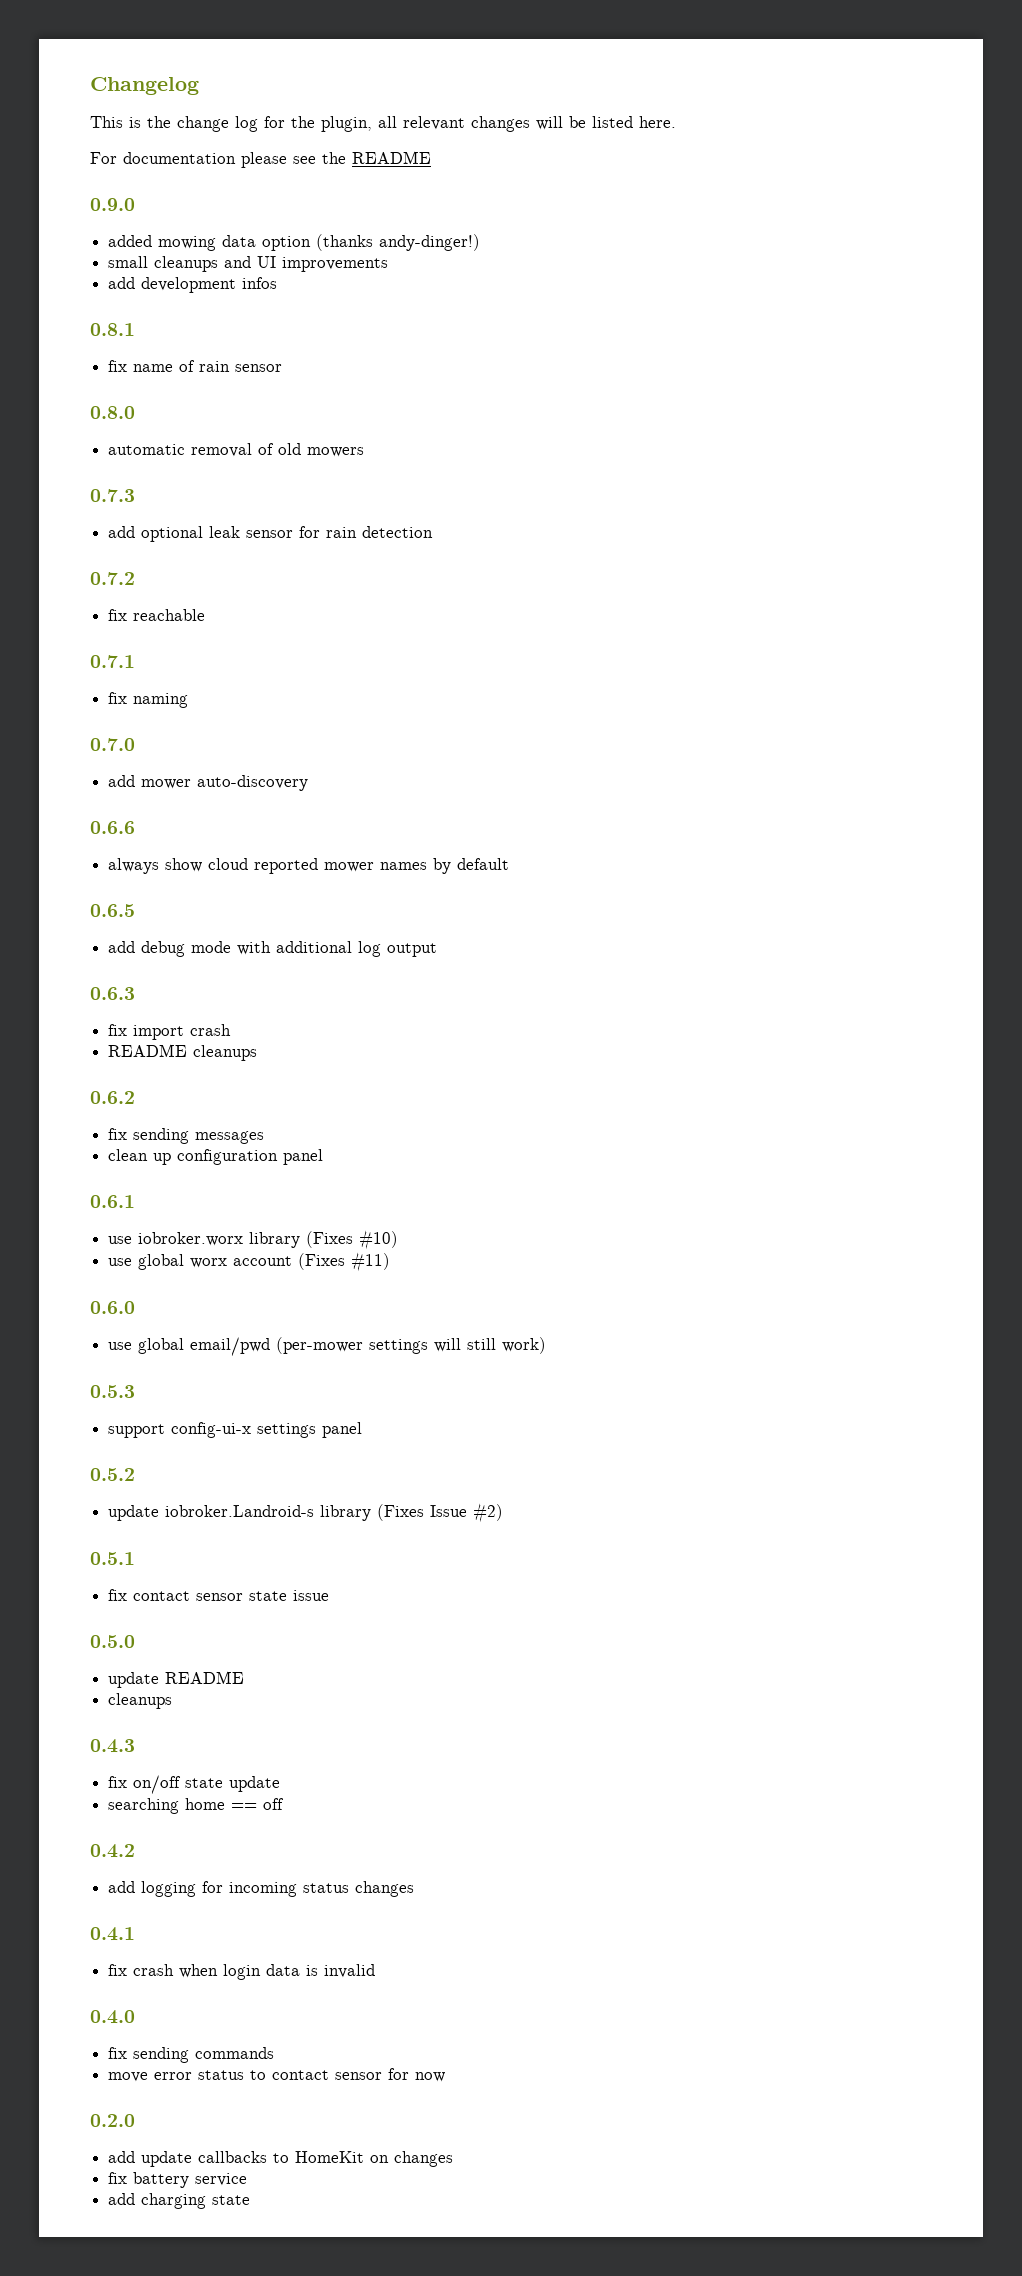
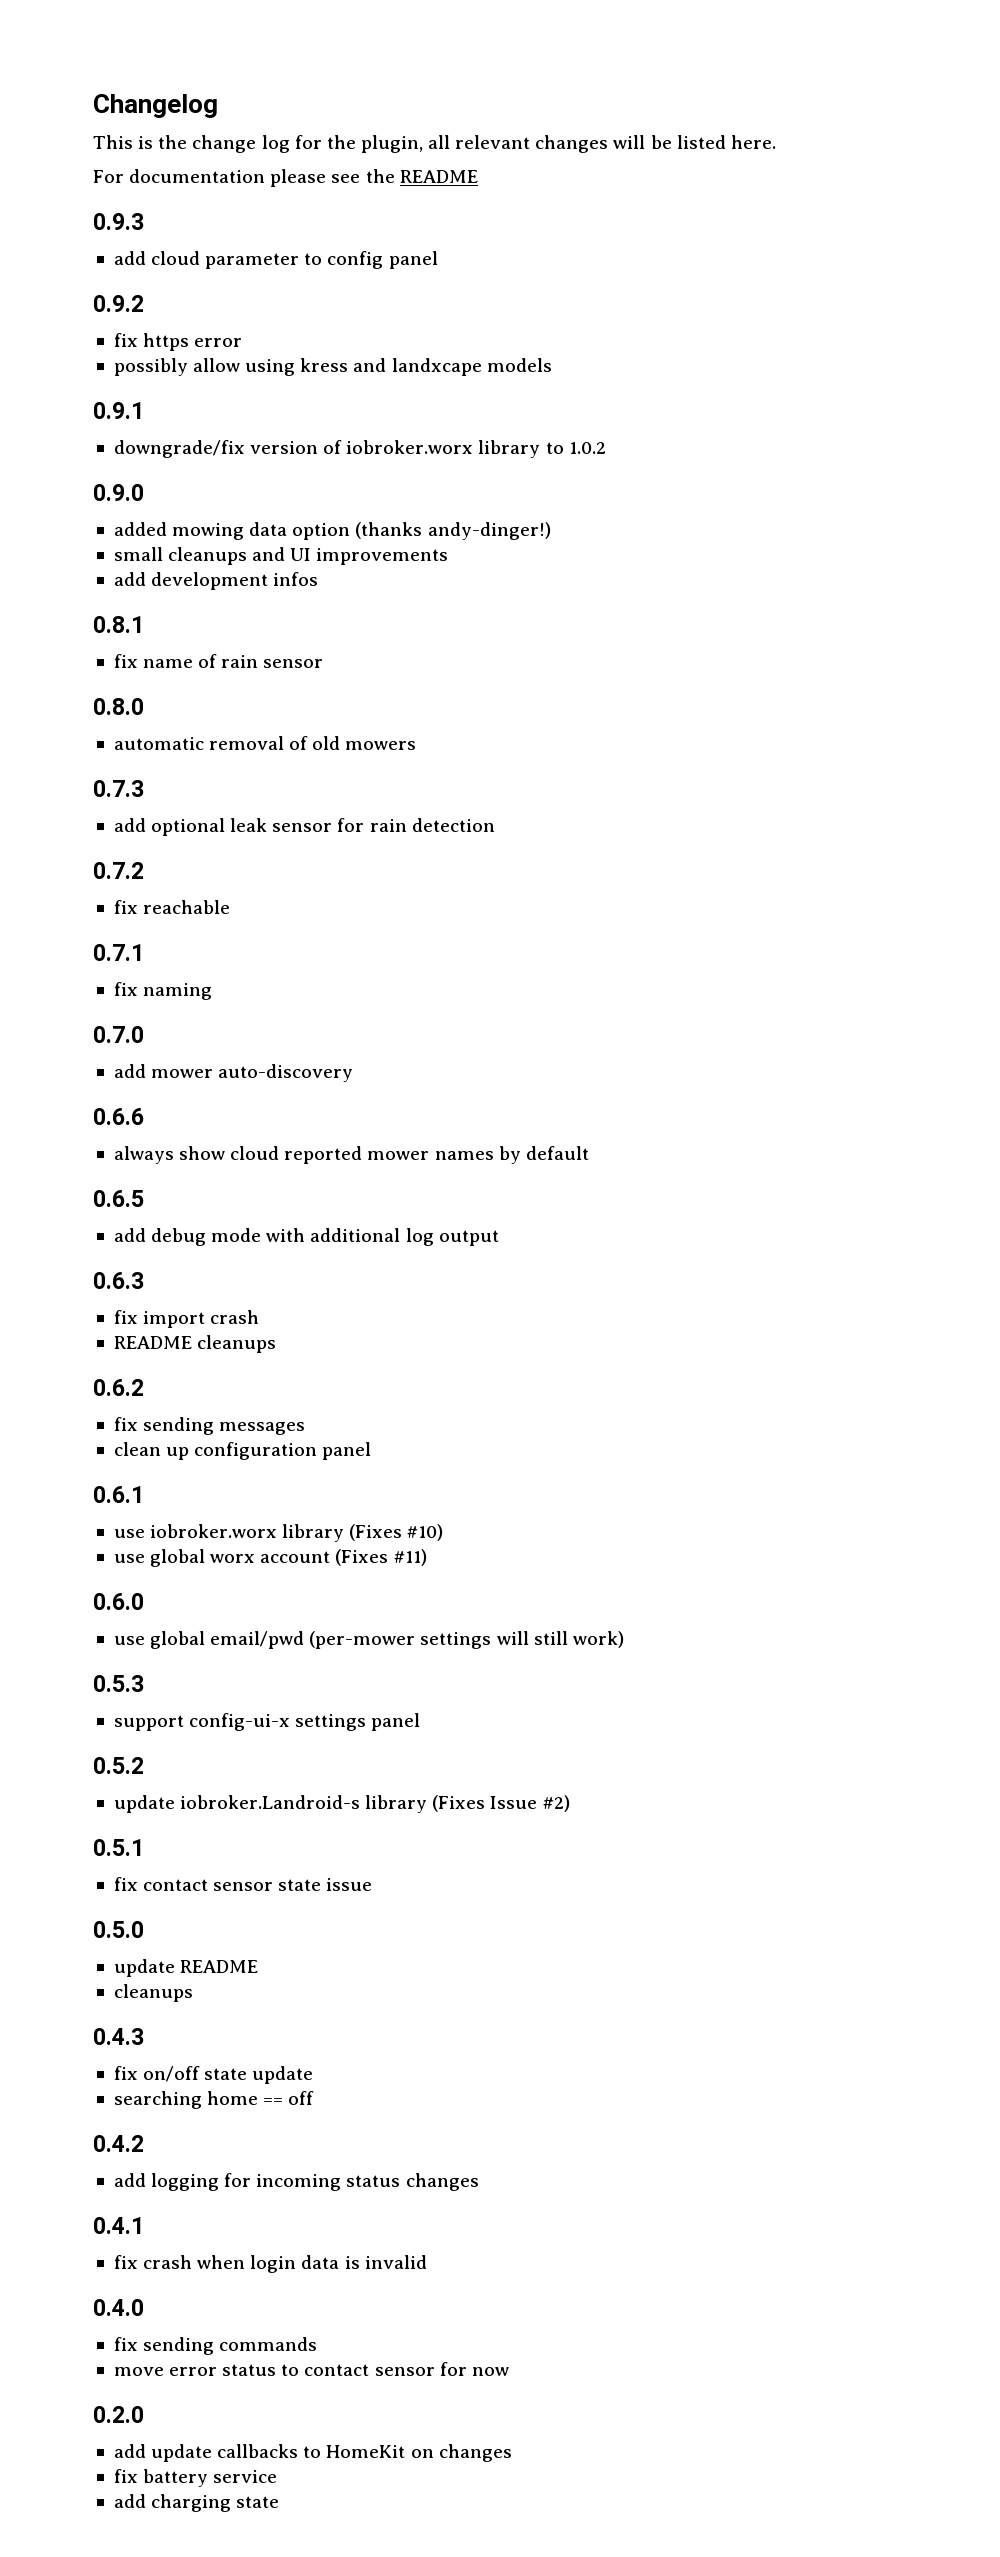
+ 0.9.3
+ add cloud parameter to config panel
+ 0.9.2
+ fix https error
+ possibly allow using kress and landxcape models
+ 0.9.1
+ downgrade/fix version of iobroker.worx library to 1.0.2

